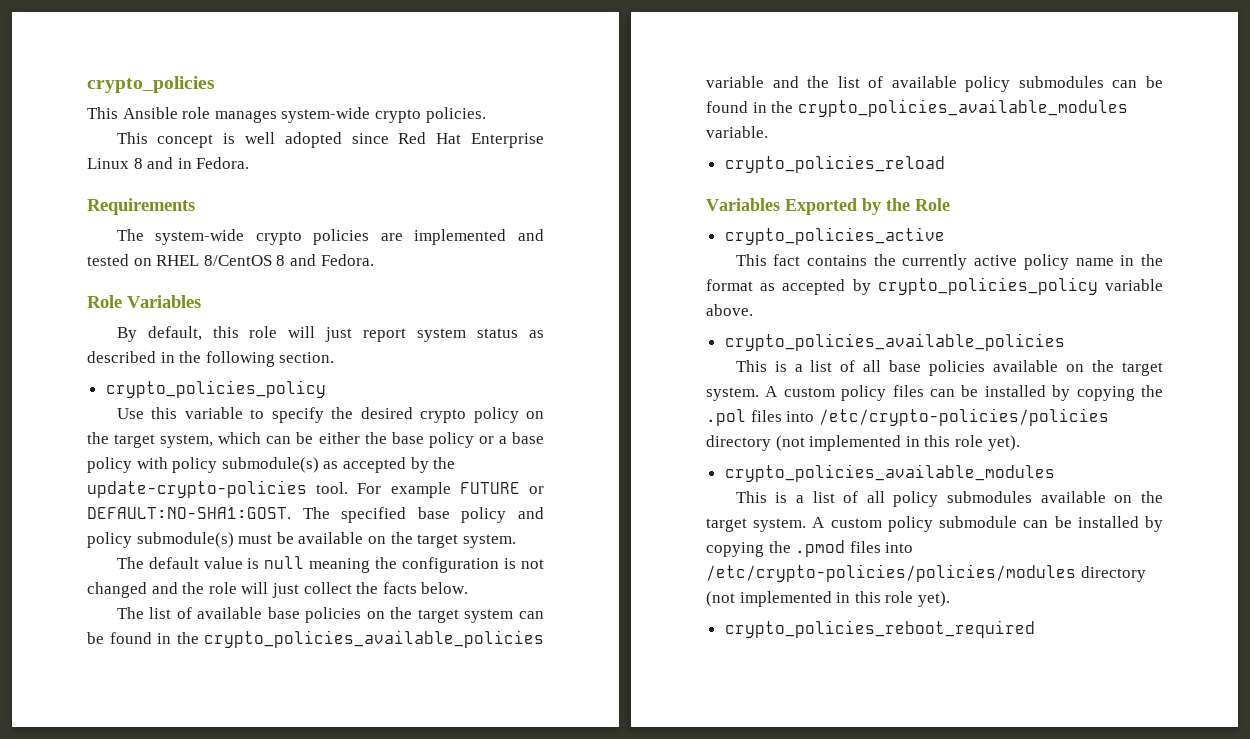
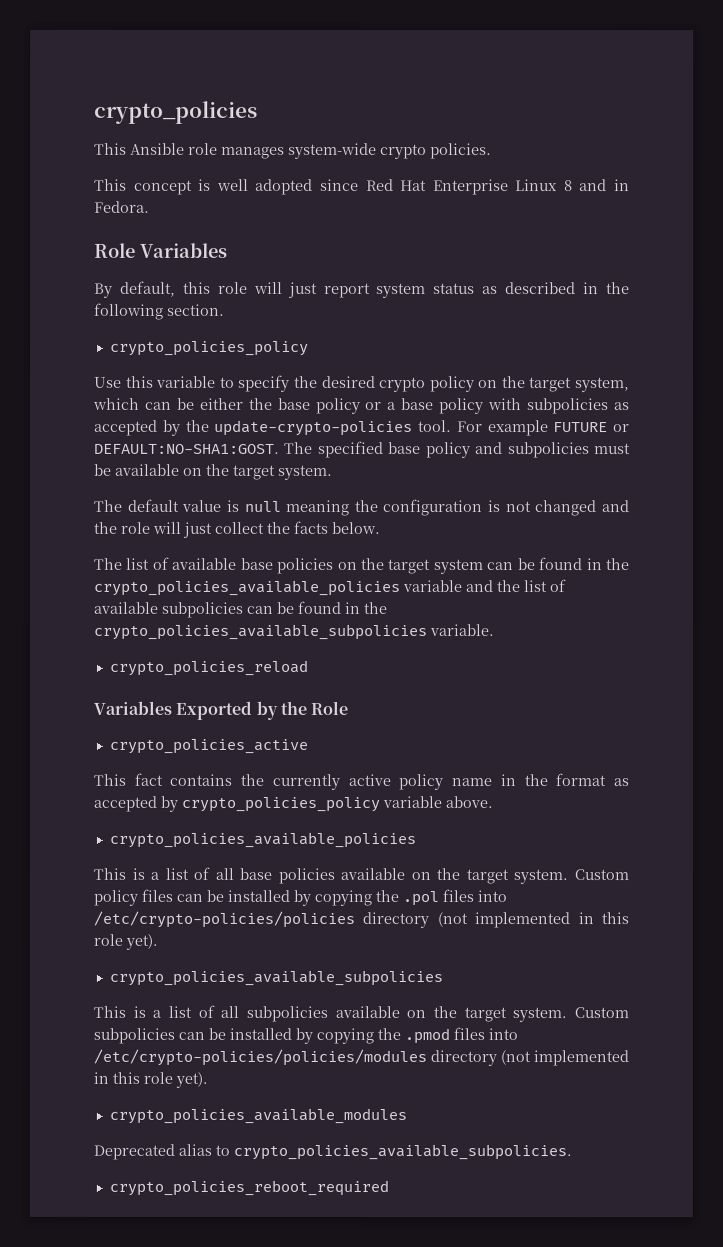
- Requirements
- The system-wide crypto policies are implemented and tested on RHEL 8/CentOS 8 and Fedora.
- Use this variable to specify the desired crypto policy on the target system, which can be either the base policy or a base policy with policy submodule(s) as accepted by the update-crypto-policies tool.
+ Use this variable to specify the desired crypto policy on the target system, which can be either the base policy or a base policy with subpolicies as accepted by the update-crypto-policies tool.
- The specified base policy and policy submodule(s) must be available on the target system.
+ The specified base policy and subpolicies must be available on the target system.
- The list of available base policies on the target system can be found in the crypto_policies_available_policies variable and the list of available policy submodules can be found in the crypto_policies_available_modules variable.
+ The list of available base policies on the target system can be found in the crypto_policies_available_policies variable and the list of available subpolicies can be found in the crypto_policies_available_subpolicies variable.
- A custom policy files can be installed by copying the .pol files into /etc/crypto-policies/policies directory (not implemented in this role yet).
- crypto_policies_available_modules
- This is a list of all policy submodules available on the target system. A custom policy submodule can be installed by copying the .pmod files into /etc/crypto-policies/policies/modules directory (not implemented in this role yet).
+ Custom policy files can be installed by copying the .pol files into /etc/crypto-policies/policies directory (not implemented in this role yet).
+ crypto_policies_available_subpolicies
+ This is a list of all subpolicies available on the target system. Custom subpolicies can be installed by copying the .pmod files into /etc/crypto-policies/policies/modules directory (not implemented in this role yet).
+ crypto_policies_available_modules
+ Deprecated alias to crypto_policies_available_subpolicies.

